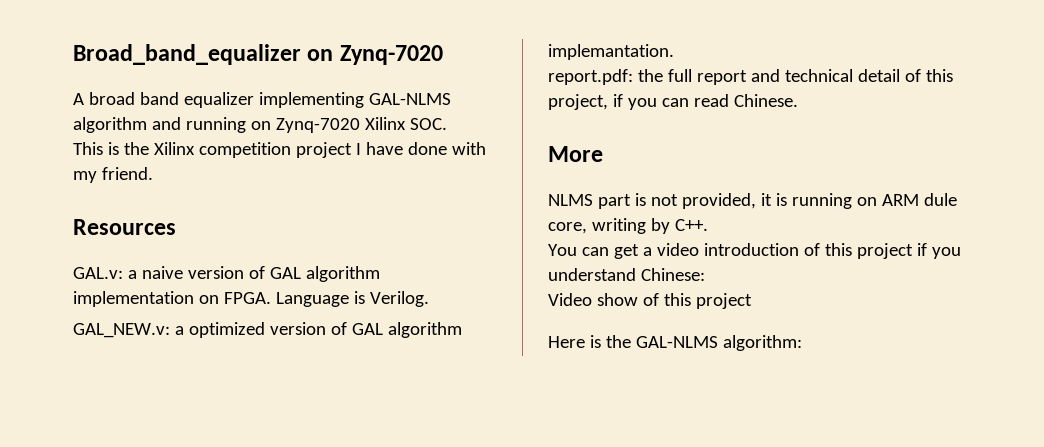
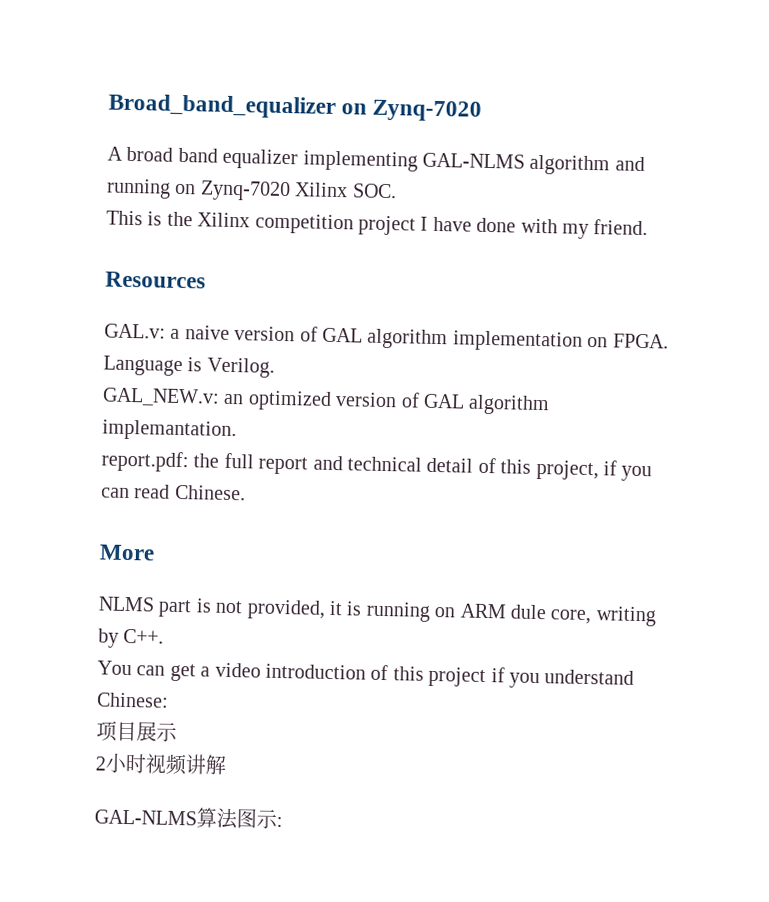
- GAL_NEW.v: a optimized version of GAL algorithm implemantation.
+ GAL_NEW.v: an optimized version of GAL algorithm implemantation.
- Video show of this project
- Here is the GAL-NLMS algorithm:
+ 项目展示
+ 2小时视频讲解
+ GAL-NLMS算法图示:

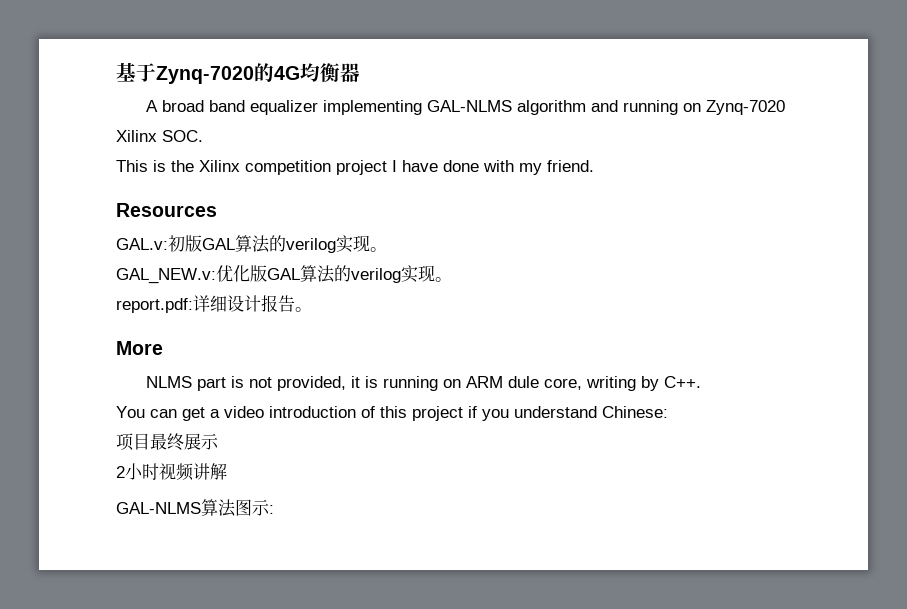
- Broad_band_equalizer on Zynq-7020
+ 基于Zynq-7020的4G均衡器
- GAL.v: a naive version of GAL algorithm implementation on FPGA. Language is Verilog.
- GAL_NEW.v: an optimized version of GAL algorithm implemantation.
- report.pdf: the full report and technical detail of this project, if you can read Chinese.
+ GAL.v:初版GAL算法的verilog实现。
+ GAL_NEW.v:优化版GAL算法的verilog实现。
+ report.pdf:详细设计报告。
- 项目展示
+ 项目最终展示

